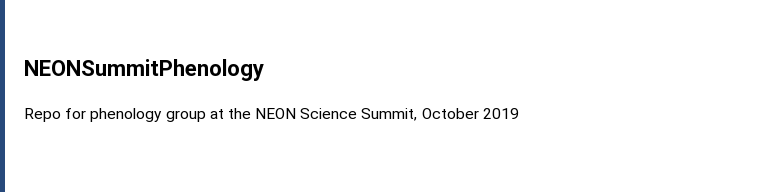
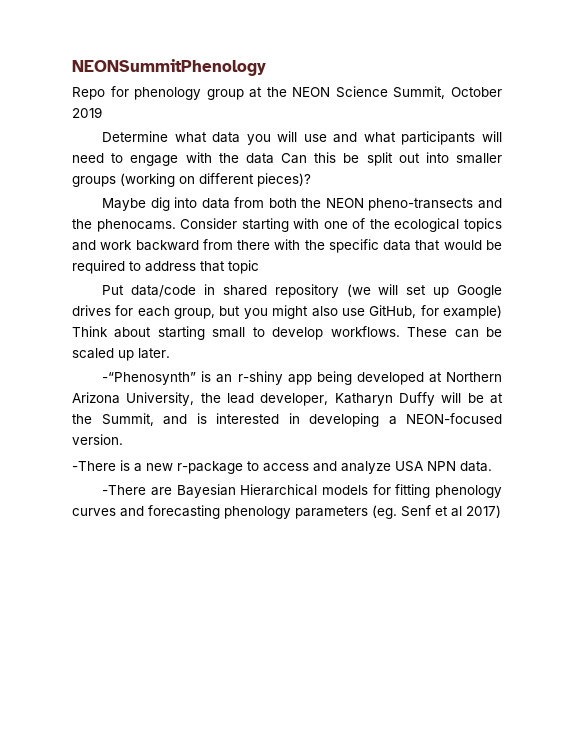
+ Determine what data you will use and what participants will need to engage with the data Can this be split out into smaller groups (working on different pieces)?
+ Maybe dig into data from both the NEON pheno-transects and the phenocams. Consider starting with one of the ecological topics and work backward from there with the specific data that would be required to address that topic
+ Put data/code in shared repository (we will set up Google drives for each group, but you might also use GitHub, for example) Think about starting small to develop workflows. These can be scaled up later.
+ -“Phenosynth” is an r-shiny app being developed at Northern Arizona University, the lead developer, Katharyn Duffy will be at the Summit, and is interested in developing a NEON-focused version.
+ -There is a new r-package to access and analyze USA NPN data.
+ -There are Bayesian Hierarchical models for fitting phenology curves and forecasting phenology parameters (eg. Senf et al 2017)

